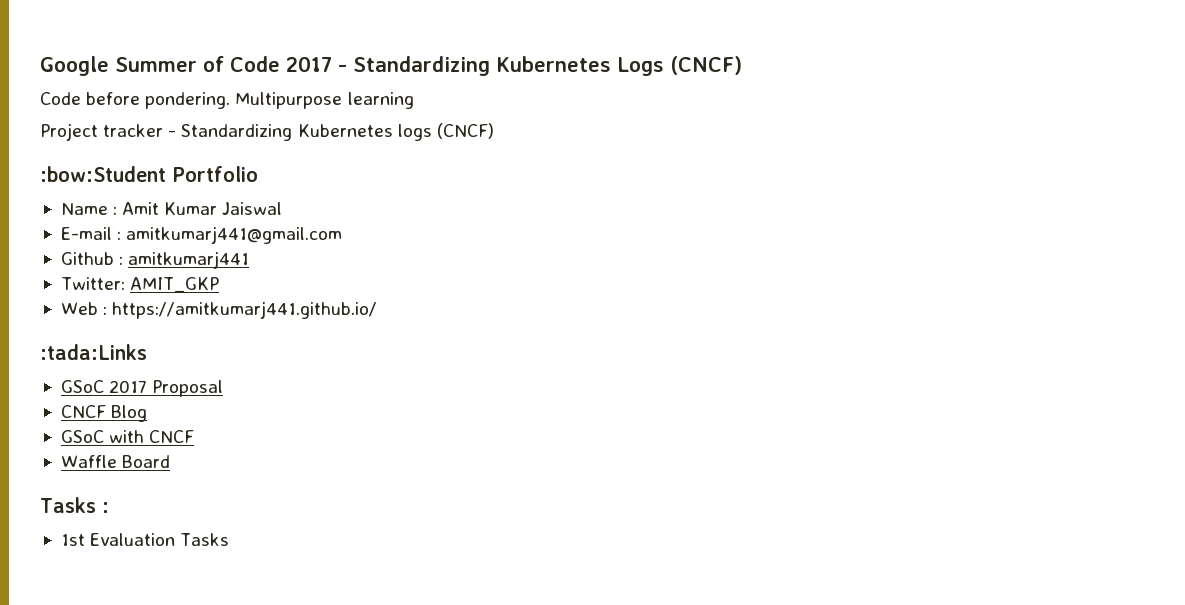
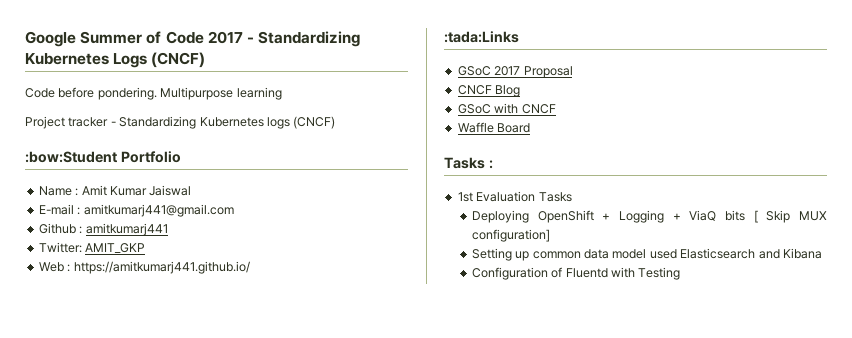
+ Deploying OpenShift + Logging + ViaQ bits [ Skip MUX configuration]
+ Setting up common data model used Elasticsearch and Kibana
+ Configuration of Fluentd with Testing

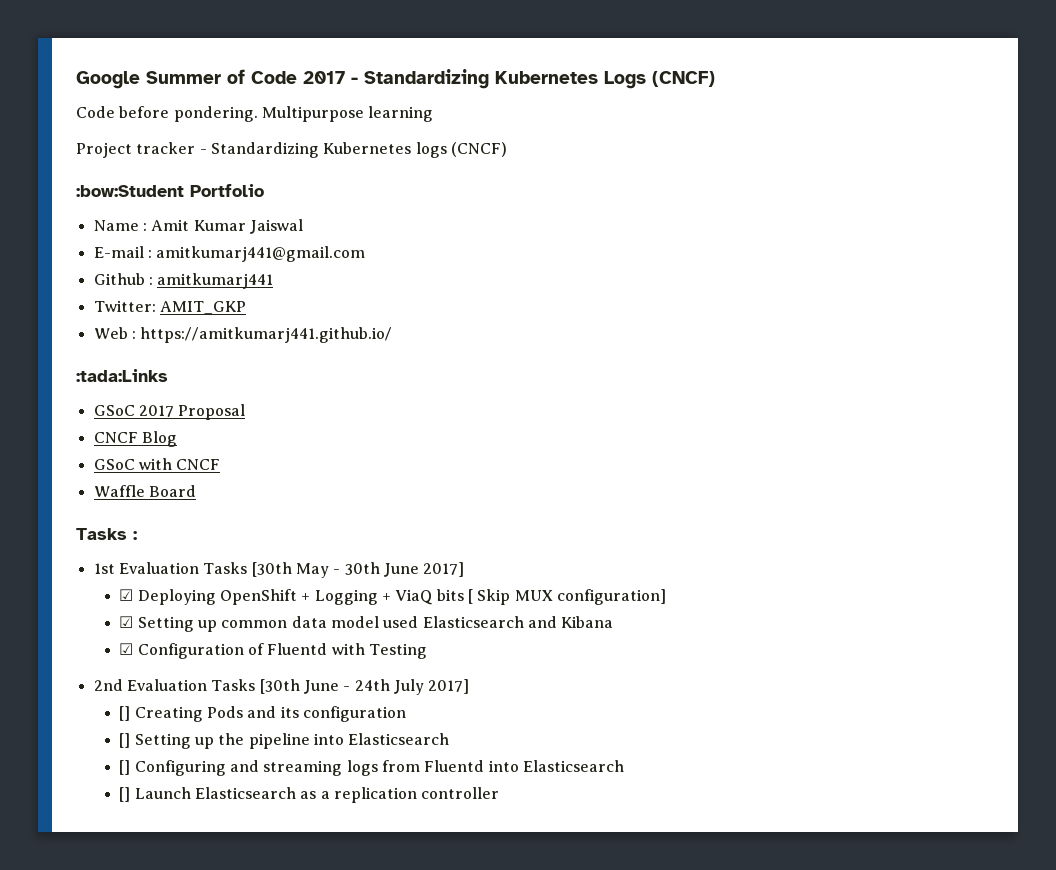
- 1st Evaluation Tasks
- Deploying OpenShift + Logging + ViaQ bits [ Skip MUX configuration]
+ 1st Evaluation Tasks [30th May - 30th June 2017]
+ ☑ Deploying OpenShift + Logging + ViaQ bits [ Skip MUX configuration]
- Setting up common data model used Elasticsearch and Kibana
+ ☑ Setting up common data model used Elasticsearch and Kibana
- Configuration of Fluentd with Testing
+ ☑ Configuration of Fluentd with Testing
+ 2nd Evaluation Tasks [30th June - 24th July 2017]
+ [] Creating Pods and its configuration
+ [] Setting up the pipeline into Elasticsearch
+ [] Configuring and streaming logs from Fluentd into Elasticsearch
+ [] Launch Elasticsearch as a replication controller

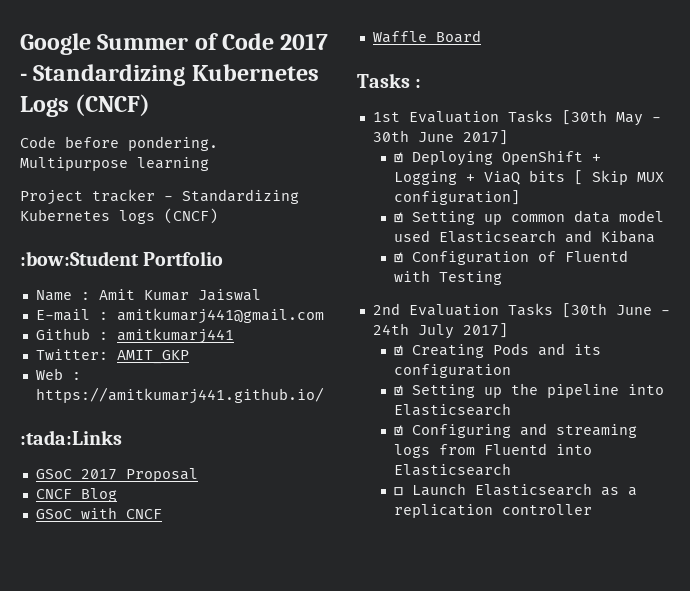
- [] Creating Pods and its configuration
+ ☑ Creating Pods and its configuration
- [] Setting up the pipeline into Elasticsearch
+ ☑ Setting up the pipeline into Elasticsearch
- [] Configuring and streaming logs from Fluentd into Elasticsearch
+ ☑ Configuring and streaming logs from Fluentd into Elasticsearch
- [] Launch Elasticsearch as a replication controller
+ ☐ Launch Elasticsearch as a replication controller

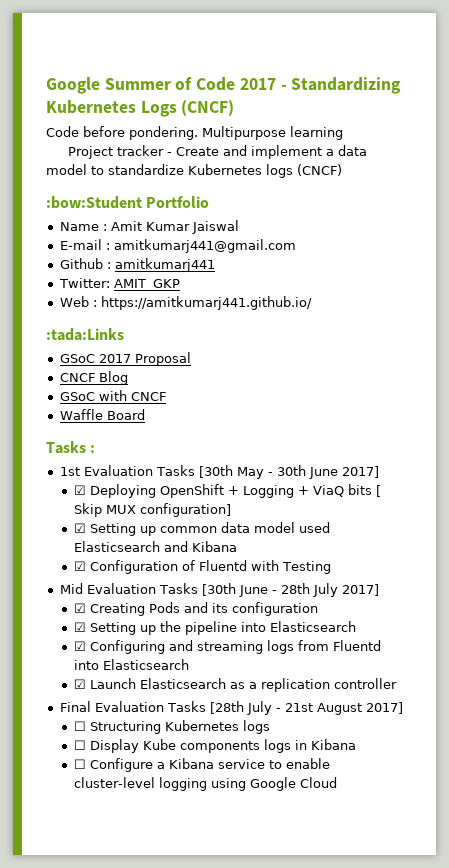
- Project tracker - Standardizing Kubernetes logs (CNCF)
+ Project tracker - Create and implement a data model to standardize Kubernetes logs (CNCF)
- 2nd Evaluation Tasks [30th June - 24th July 2017]
+ Mid Evaluation Tasks [30th June - 28th July 2017]
- ☐ Launch Elasticsearch as a replication controller
+ ☑ Launch Elasticsearch as a replication controller
+ Final Evaluation Tasks [28th July - 21st August 2017]
+ ☐ Structuring Kubernetes logs
+ ☐ Display Kube components logs in Kibana
+ ☐ Configure a Kibana service to enable cluster-level logging using Google Cloud

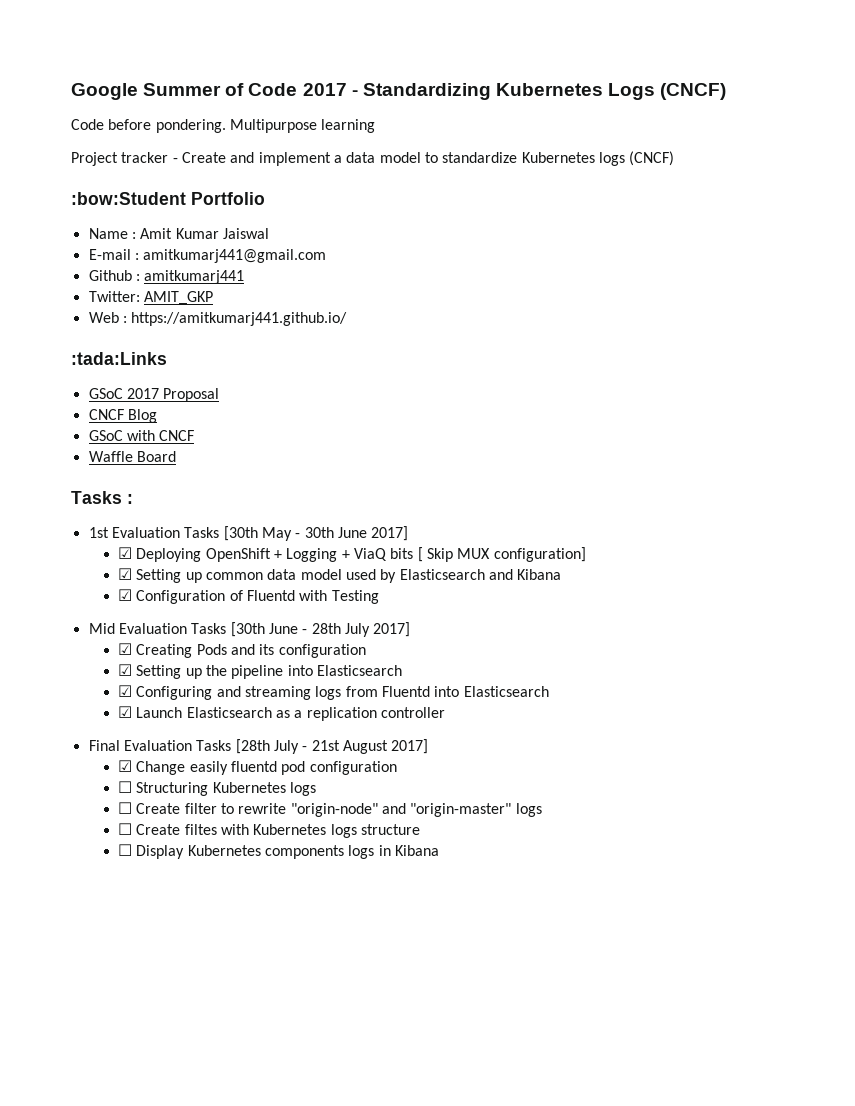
- ☑ Setting up common data model used Elasticsearch and Kibana
+ ☑ Setting up common data model used by Elasticsearch and Kibana
+ ☑ Change easily fluentd pod configuration
  ☐ Structuring Kubernetes logs
+ ☐ Create filter to rewrite "origin-node" and "origin-master" logs
+ ☐ Create filtes with Kubernetes logs structure
- ☐ Display Kube components logs in Kibana
+ ☐ Display Kubernetes components logs in Kibana
- ☐ Configure a Kibana service to enable cluster-level logging using Google Cloud

